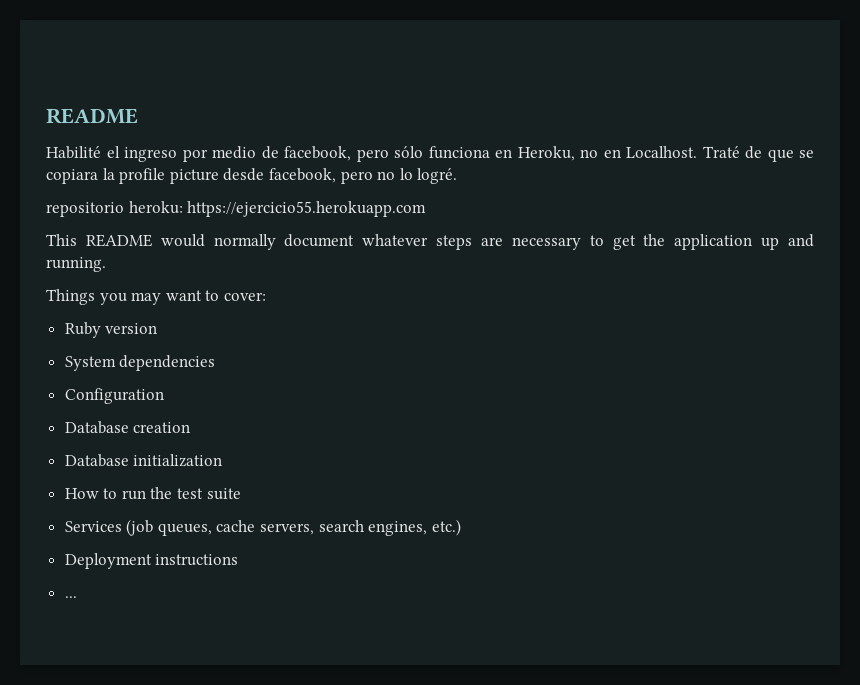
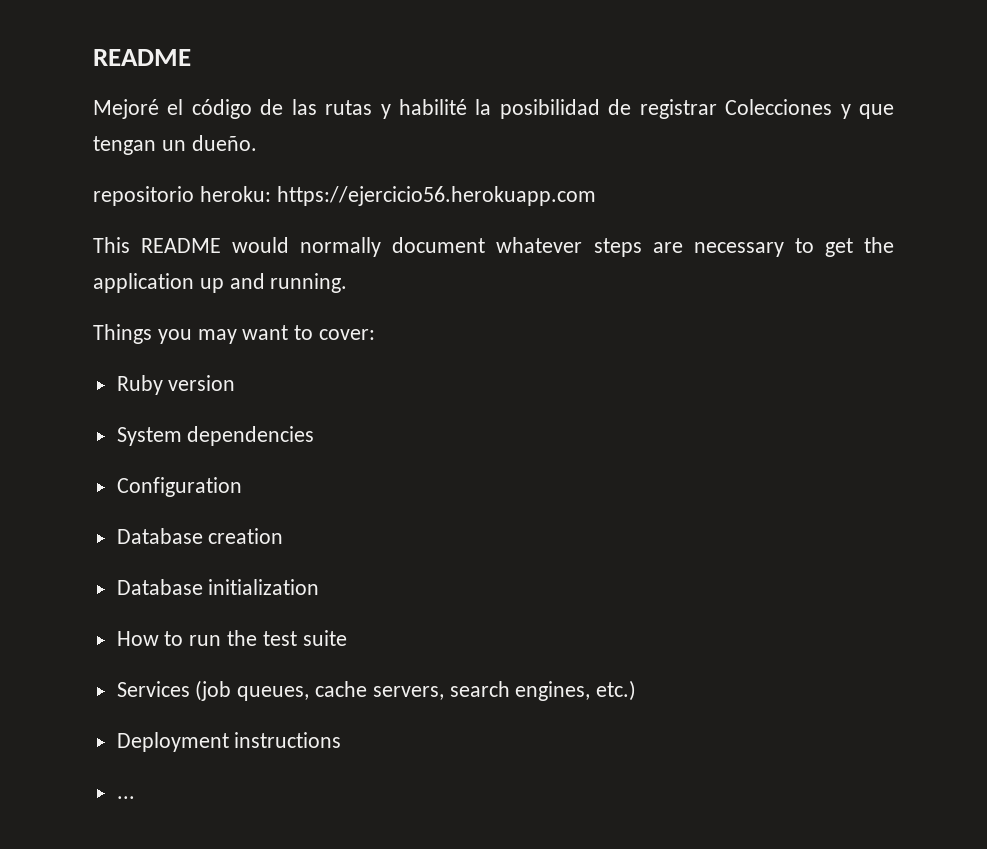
- Habilité el ingreso por medio de facebook, pero sólo funciona en Heroku, no en Localhost. Traté de que se copiara la profile picture desde facebook, pero no lo logré.
+ Mejoré el código de las rutas y habilité la posibilidad de registrar Colecciones y que tengan un dueño.
- repositorio heroku: https://ejercicio55.herokuapp.com
+ repositorio heroku: https://ejercicio56.herokuapp.com

